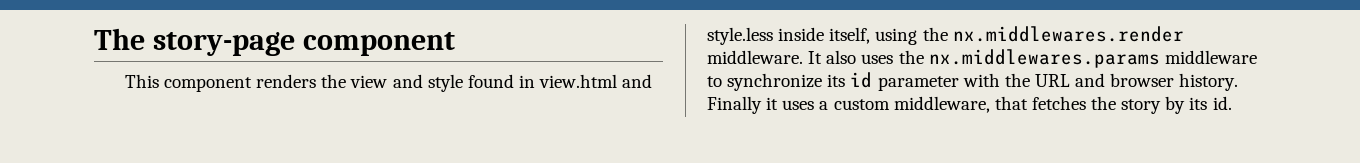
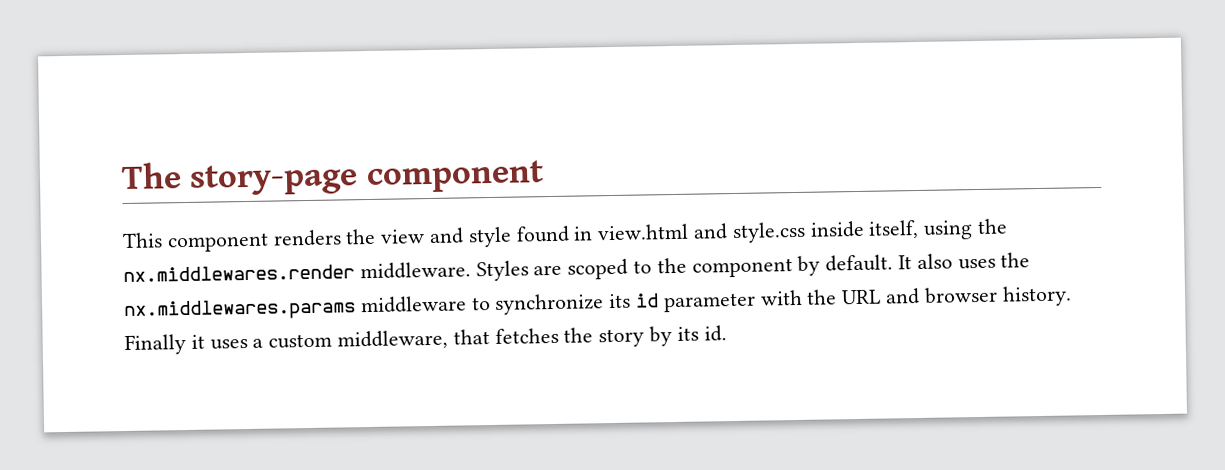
- This component renders the view and style found in view.html and style.less inside itself, using the nx.middlewares.render middleware.
+ This component renders the view and style found in view.html and style.css inside itself, using the nx.middlewares.render middleware.
+ Styles are scoped to the component by default.

